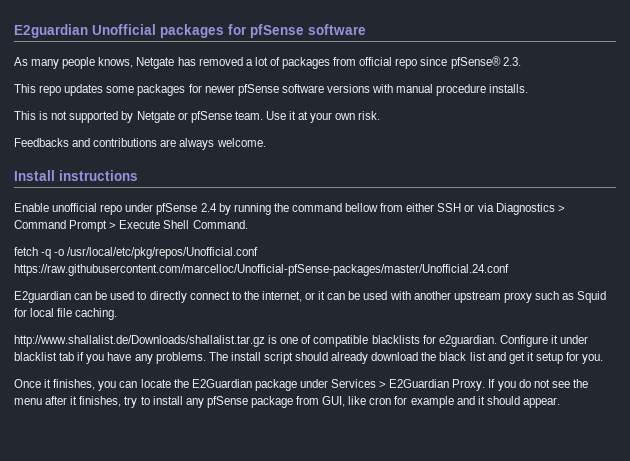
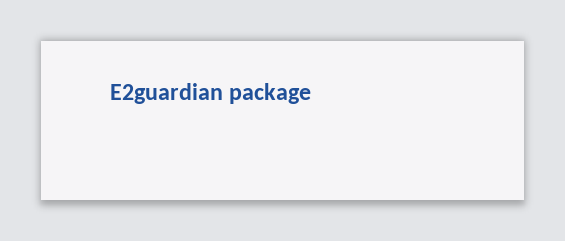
- E2guardian Unofficial packages for pfSense software
- As many people knows, Netgate has removed a lot of packages from official repo since pfSense® 2.3.
- This repo updates some packages for newer pfSense software versions with manual procedure installs.
- This is not supported by Netgate or pfSense team. Use it at your own risk.
- Feedbacks and contributions are always welcome.
- Install instructions
- Enable unofficial repo under pfSense 2.4 by running the command bellow from either SSH or via Diagnostics > Command Prompt > Execute Shell Command.
- fetch -q -o /usr/local/etc/pkg/repos/Unofficial.conf https://raw.githubusercontent.com/marcelloc/Unofficial-pfSense-packages/master/Unofficial.24.conf
- E2guardian can be used to directly connect to the internet, or it can be used with another upstream proxy such as Squid for local file caching.
- http://www.shallalist.de/Downloads/shallalist.tar.gz is one of compatible blacklists for e2guardian. Configure it under blacklist tab if you have any problems. The install script should already download the black list and get it setup for you.
- Once it finishes, you can locate the E2Guardian package under Services > E2Guardian Proxy. If you do not see the menu after it finishes, try to install any pfSense package from GUI, like cron for example and it should appear.
+ E2guardian package

